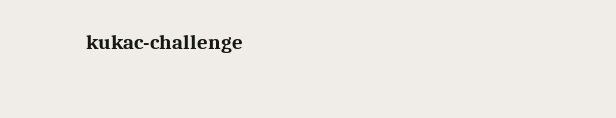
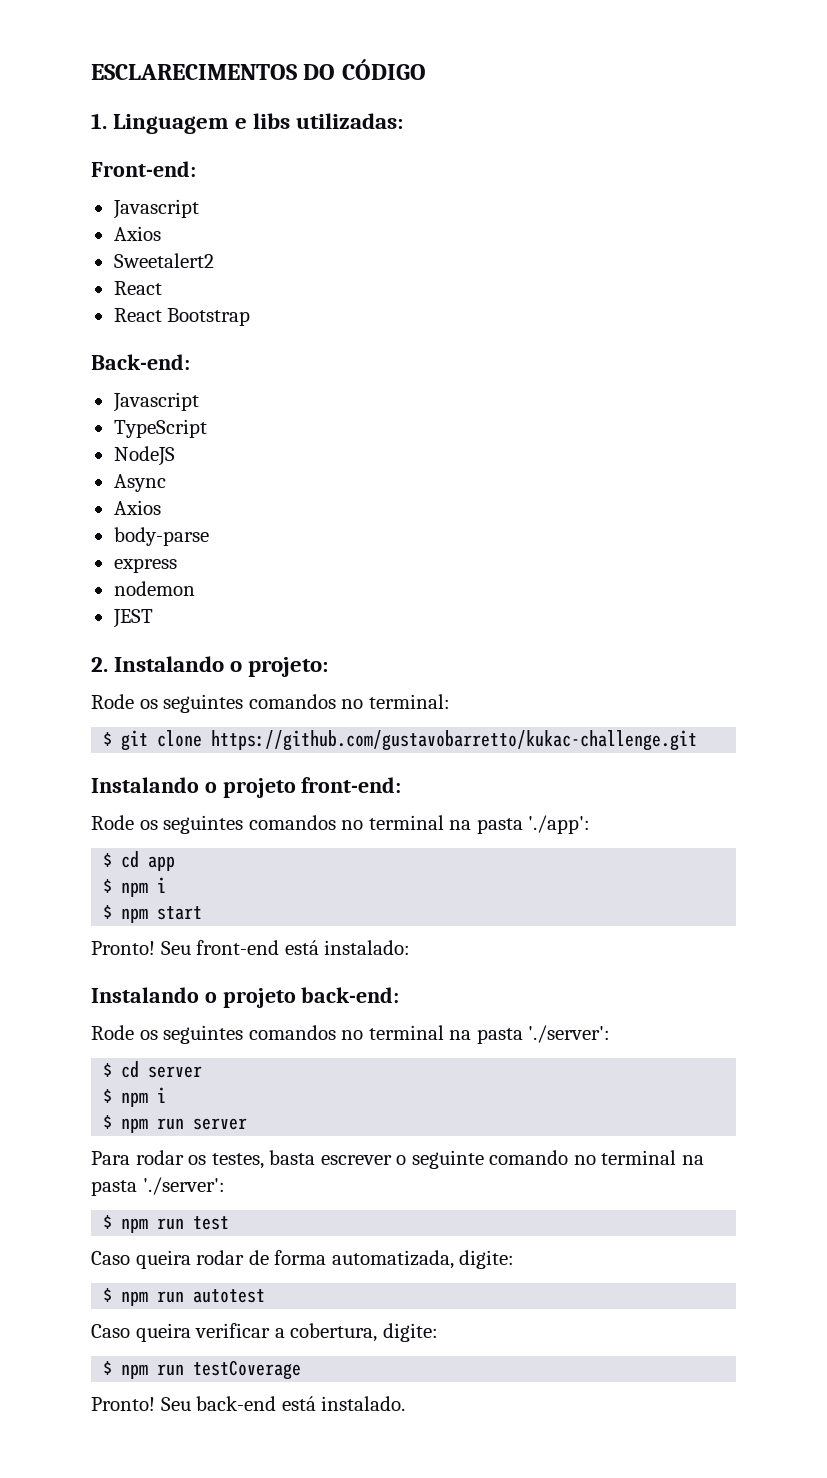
- kukac-challenge
+ ESCLARECIMENTOS DO CÓDIGO
+ 1. Linguagem e libs utilizadas:
+ Front-end:
+ Javascript
+ Axios
+ Sweetalert2
+ React
+ React Bootstrap
+ Back-end:
+ Javascript
+ TypeScript
+ NodeJS
+ Async
+ Axios
+ body-parse
+ express
+ nodemon
+ JEST
+ 2. Instalando o projeto:
+ Rode os seguintes comandos no terminal:
+ $ git clone https://github.com/gustavobarretto/kukac-challenge.git
+ Instalando o projeto front-end:
+ Rode os seguintes comandos no terminal na pasta './app':
+ $ cd app
+ $ npm i
+ $ npm start
+ Pronto! Seu front-end está instalado:
+ Instalando o projeto back-end:
+ Rode os seguintes comandos no terminal na pasta './server':
+ $ cd server
+ $ npm i
+ $ npm run server
+ Para rodar os testes, basta escrever o seguinte comando no terminal na pasta './server':
+ $ npm run test
+ Caso queira rodar de forma automatizada, digite:
+ $ npm run autotest
+ Caso queira verificar a cobertura, digite:
+ $ npm run testCoverage
+ Pronto! Seu back-end está instalado.

